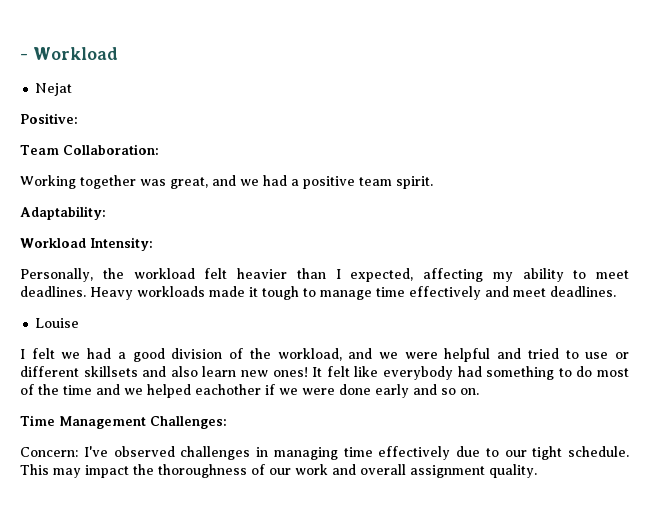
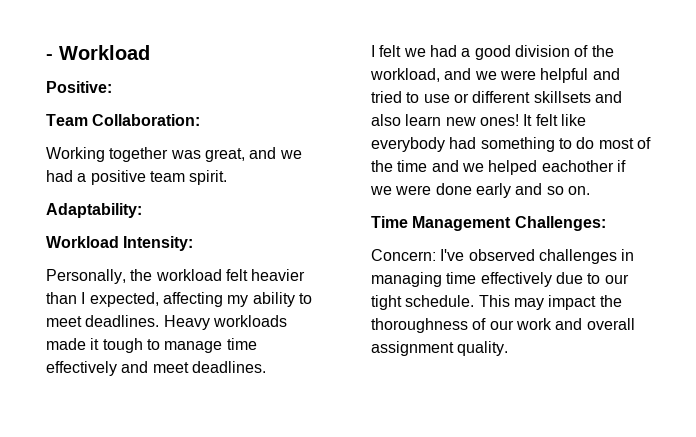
- Nejat
- Louise

